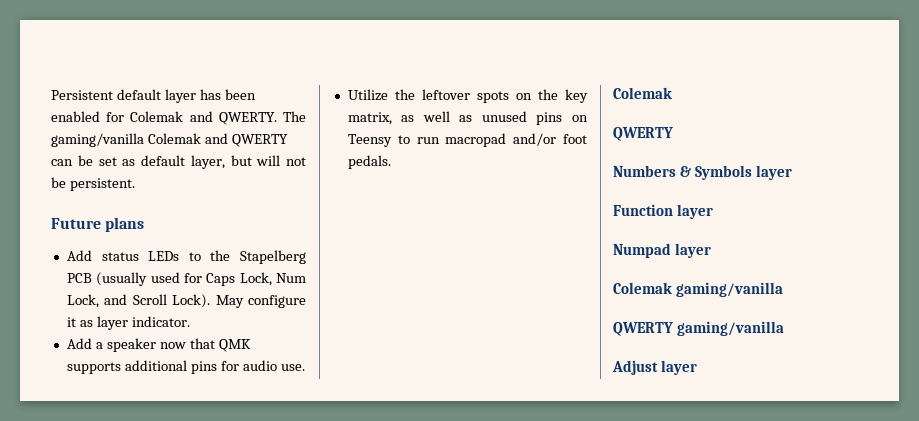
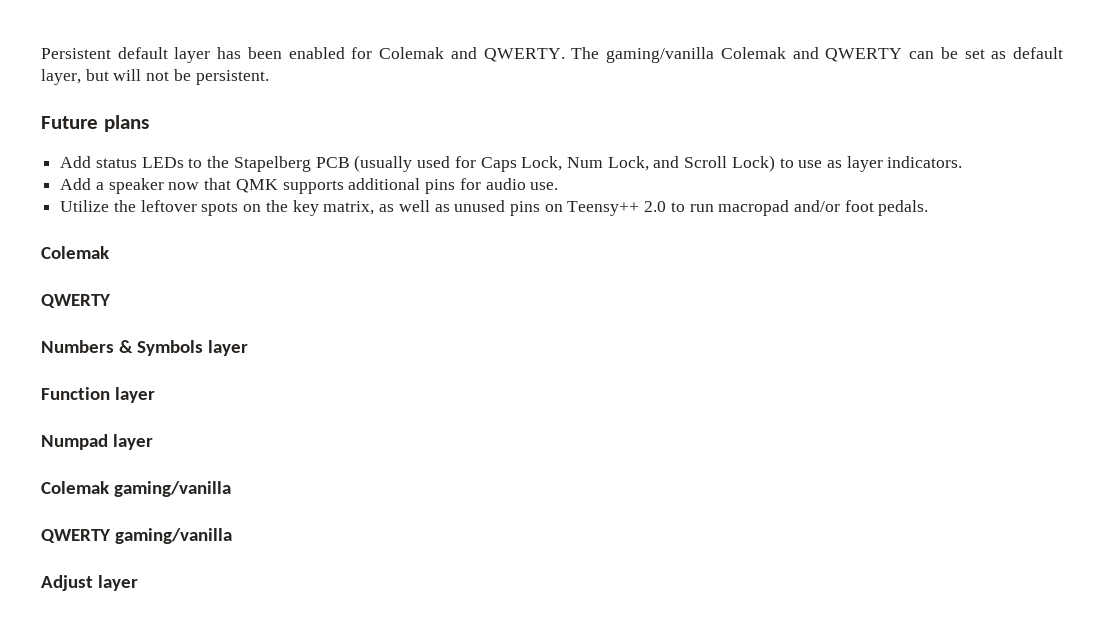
- Add status LEDs to the Stapelberg PCB (usually used for Caps Lock, Num Lock, and Scroll Lock). May configure it as layer indicator.
+ Add status LEDs to the Stapelberg PCB (usually used for Caps Lock, Num Lock, and Scroll Lock) to use as layer indicators.
- Utilize the leftover spots on the key matrix, as well as unused pins on Teensy to run macropad and/or foot pedals.
+ Utilize the leftover spots on the key matrix, as well as unused pins on Teensy++ 2.0 to run macropad and/or foot pedals.

